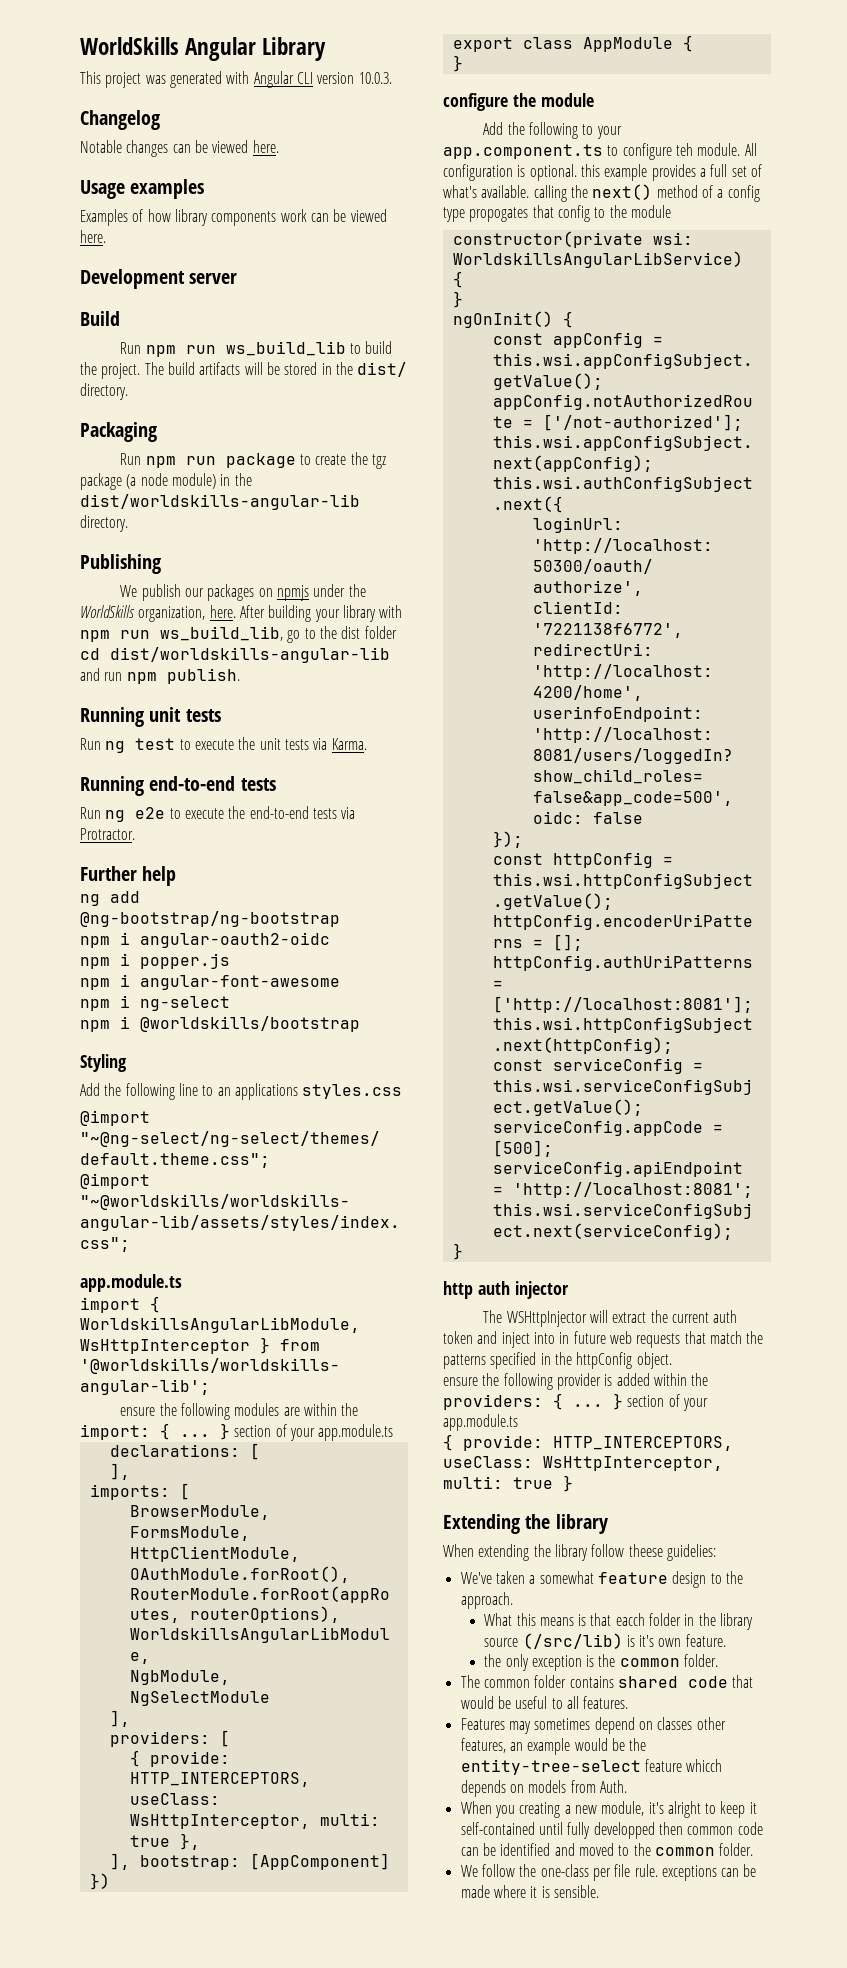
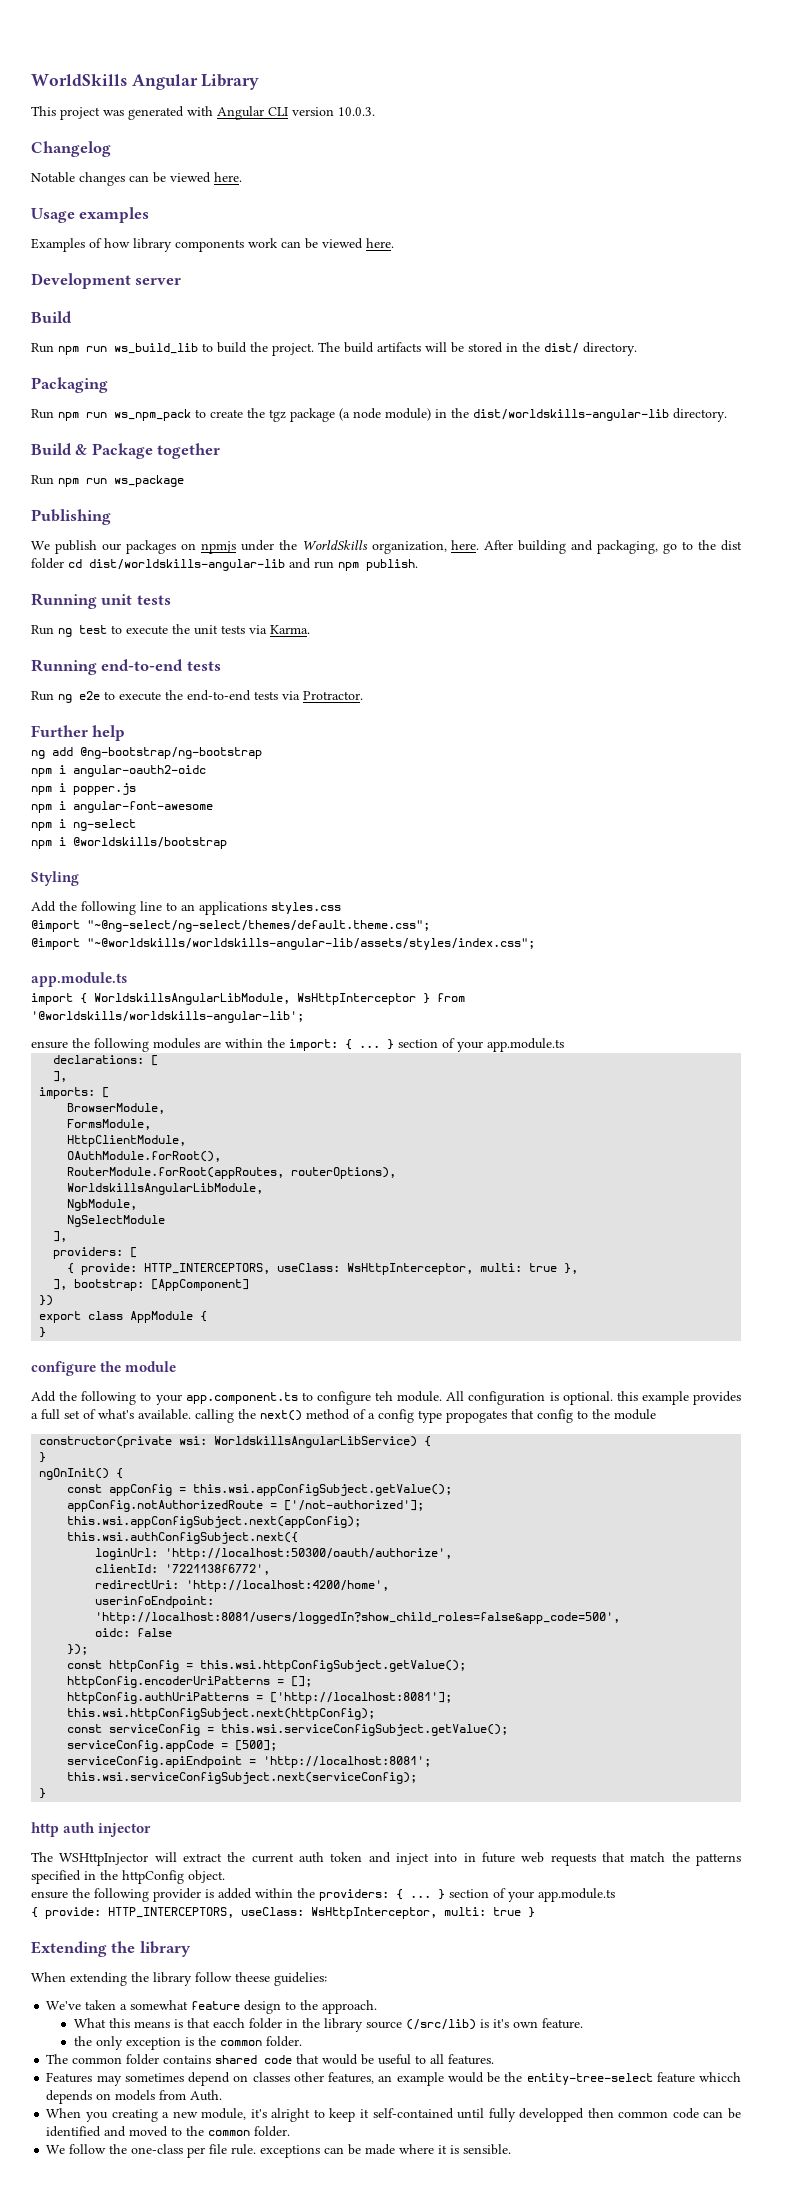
- Run npm run package to create the tgz package (a node module) in the dist/worldskills-angular-lib directory.
+ Run npm run ws_npm_pack to create the tgz package (a node module) in the dist/worldskills-angular-lib directory.
+ Build & Package together
+ Run npm run ws_package
- After building your library with npm run ws_build_lib, go to the dist folder cd dist/worldskills-angular-lib and run npm publish.
+ After building and packaging, go to the dist folder cd dist/worldskills-angular-lib and run npm publish.

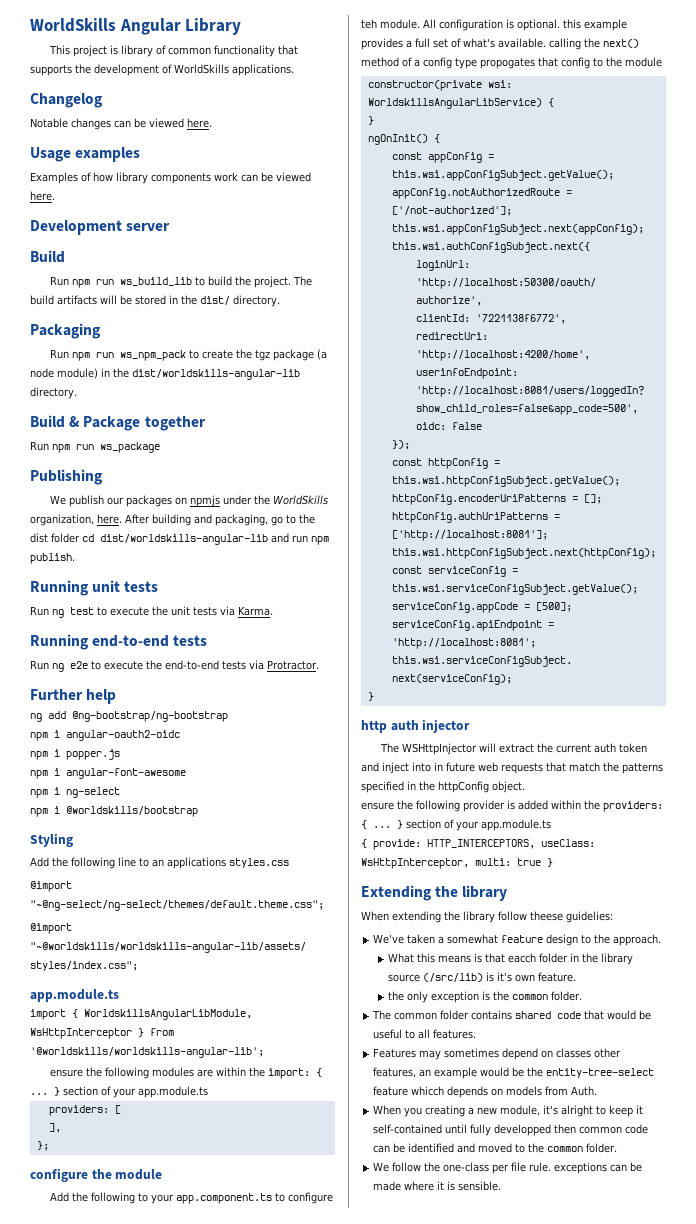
- This project was generated with Angular CLI version 10.0.3.
+ This project is library of common functionality that supports the development of WorldSkills applications.
- declarations: [
+ providers: [
- imports: [
- BrowserModule,
- FormsModule,
- HttpClientModule,
- OAuthModule.forRoot(),
- RouterModule.forRoot(appRoutes, routerOptions),
- WorldskillsAngularLibModule,
- NgbModule,
- NgSelectModule
- ],
- providers: [
- { provide: HTTP_INTERCEPTORS, useClass: WsHttpInterceptor, multi: true },
- ], bootstrap: [AppComponent]
- })
- export class AppModule {
- }
+ };

